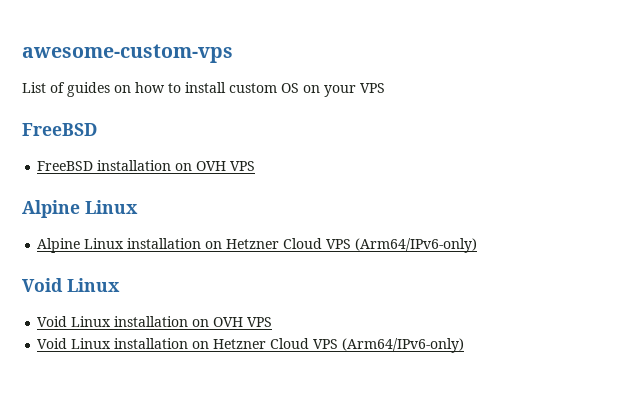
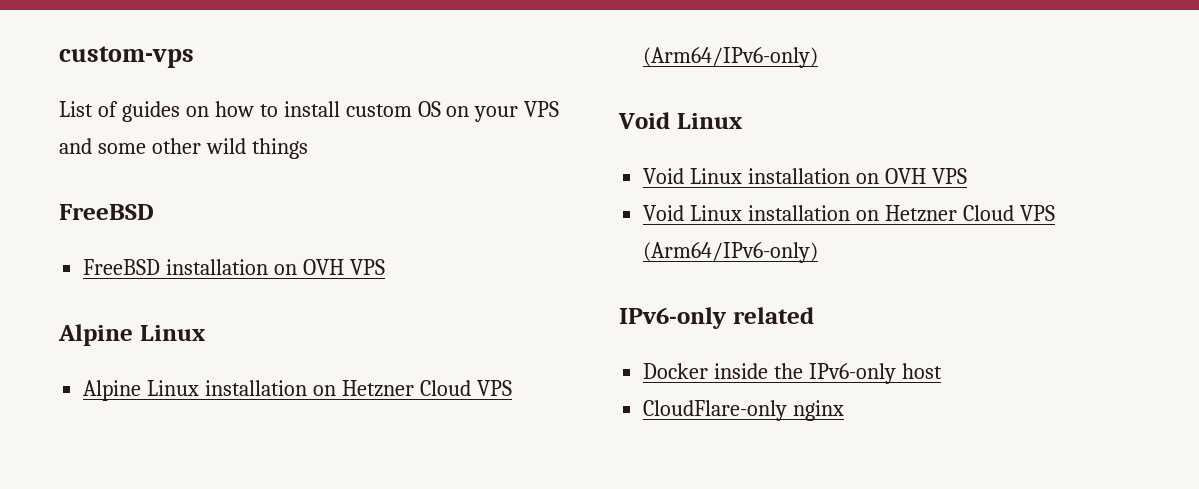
- awesome-custom-vps
+ custom-vps
- List of guides on how to install custom OS on your VPS
+ List of guides on how to install custom OS on your VPS and some other wild things
+ IPv6-only related
+ Docker inside the IPv6-only host
+ CloudFlare-only nginx

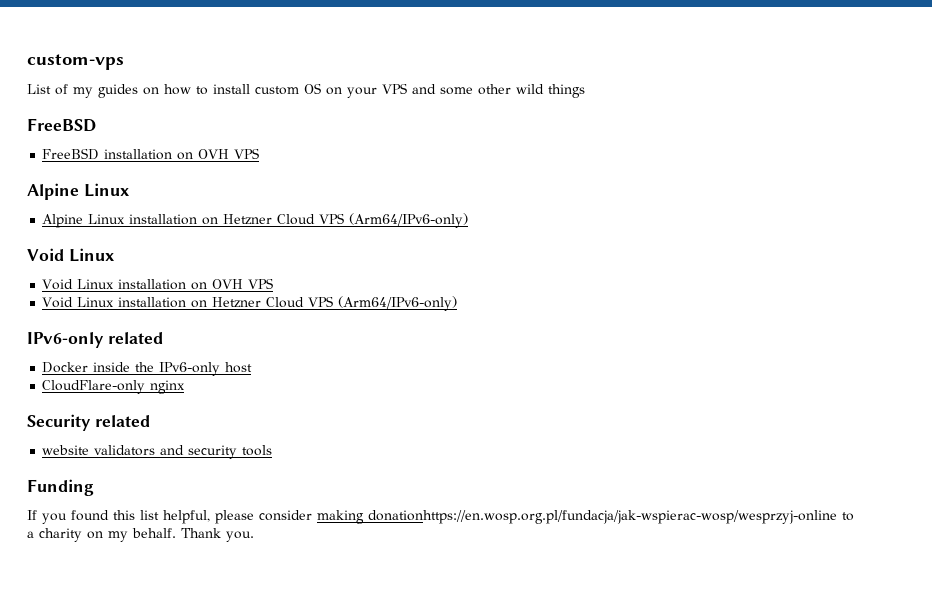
- List of guides on how to install custom OS on your VPS and some other wild things
+ List of my guides on how to install custom OS on your VPS and some other wild things
+ Security related
+ website validators and security tools
+ Funding
+ If you found this list helpful, please consider making donationhttps://en.wosp.org.pl/fundacja/jak-wspierac-wosp/wesprzyj-online to a charity on my behalf. Thank you.

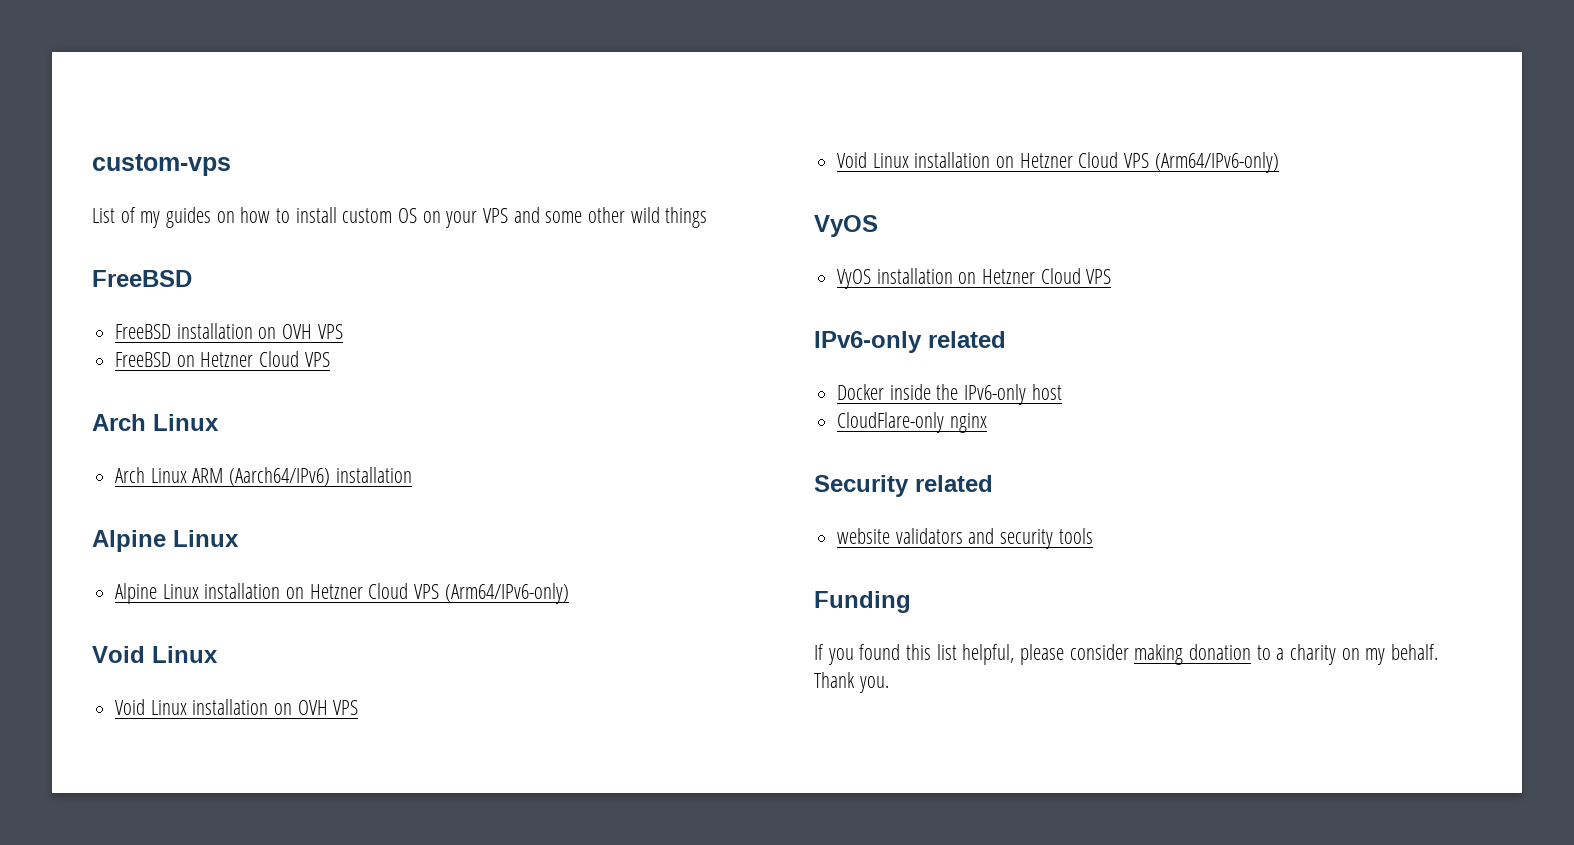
+ FreeBSD on Hetzner Cloud VPS
+ Arch Linux
+ Arch Linux ARM (Aarch64/IPv6) installation
  Void Linux installation on Hetzner Cloud VPS (Arm64/IPv6-only)
+ VyOS
+ VyOS installation on Hetzner Cloud VPS
- If you found this list helpful, please consider making donationhttps://en.wosp.org.pl/fundacja/jak-wspierac-wosp/wesprzyj-online to a charity on my behalf.
+ If you found this list helpful, please consider making donation to a charity on my behalf.

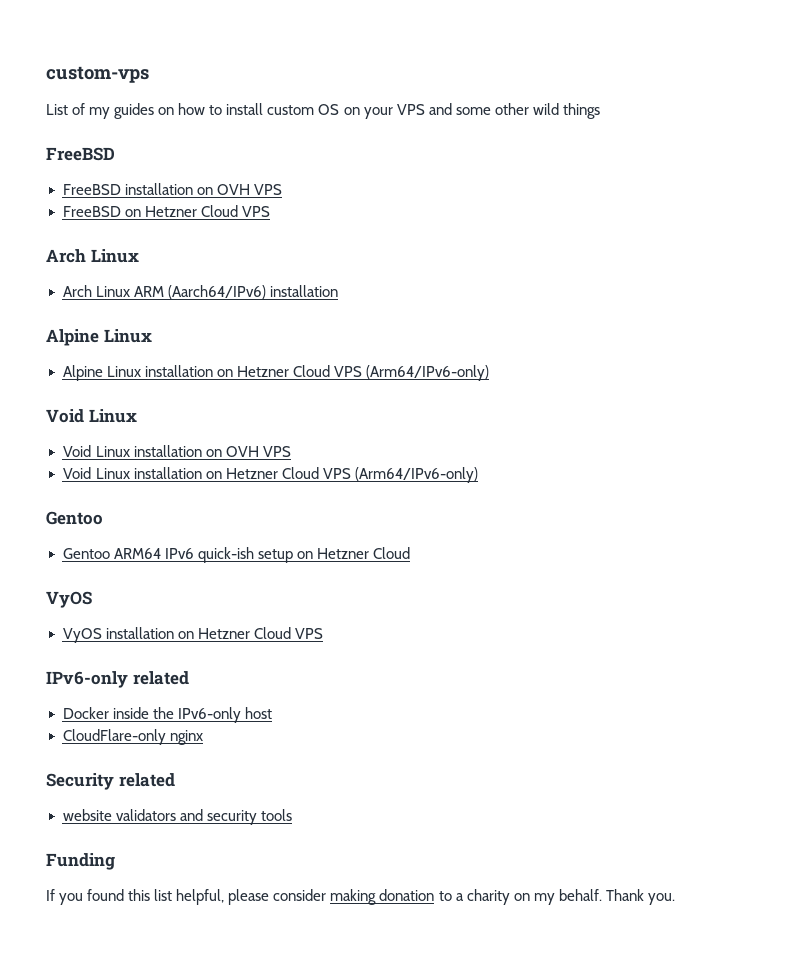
  Void Linux installation on Hetzner Cloud VPS (Arm64/IPv6-only)
+ Gentoo
+ Gentoo ARM64 IPv6 quick-ish setup on Hetzner Cloud

